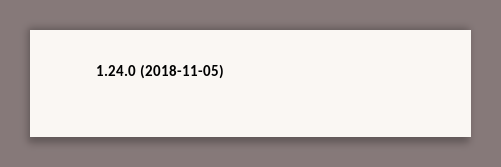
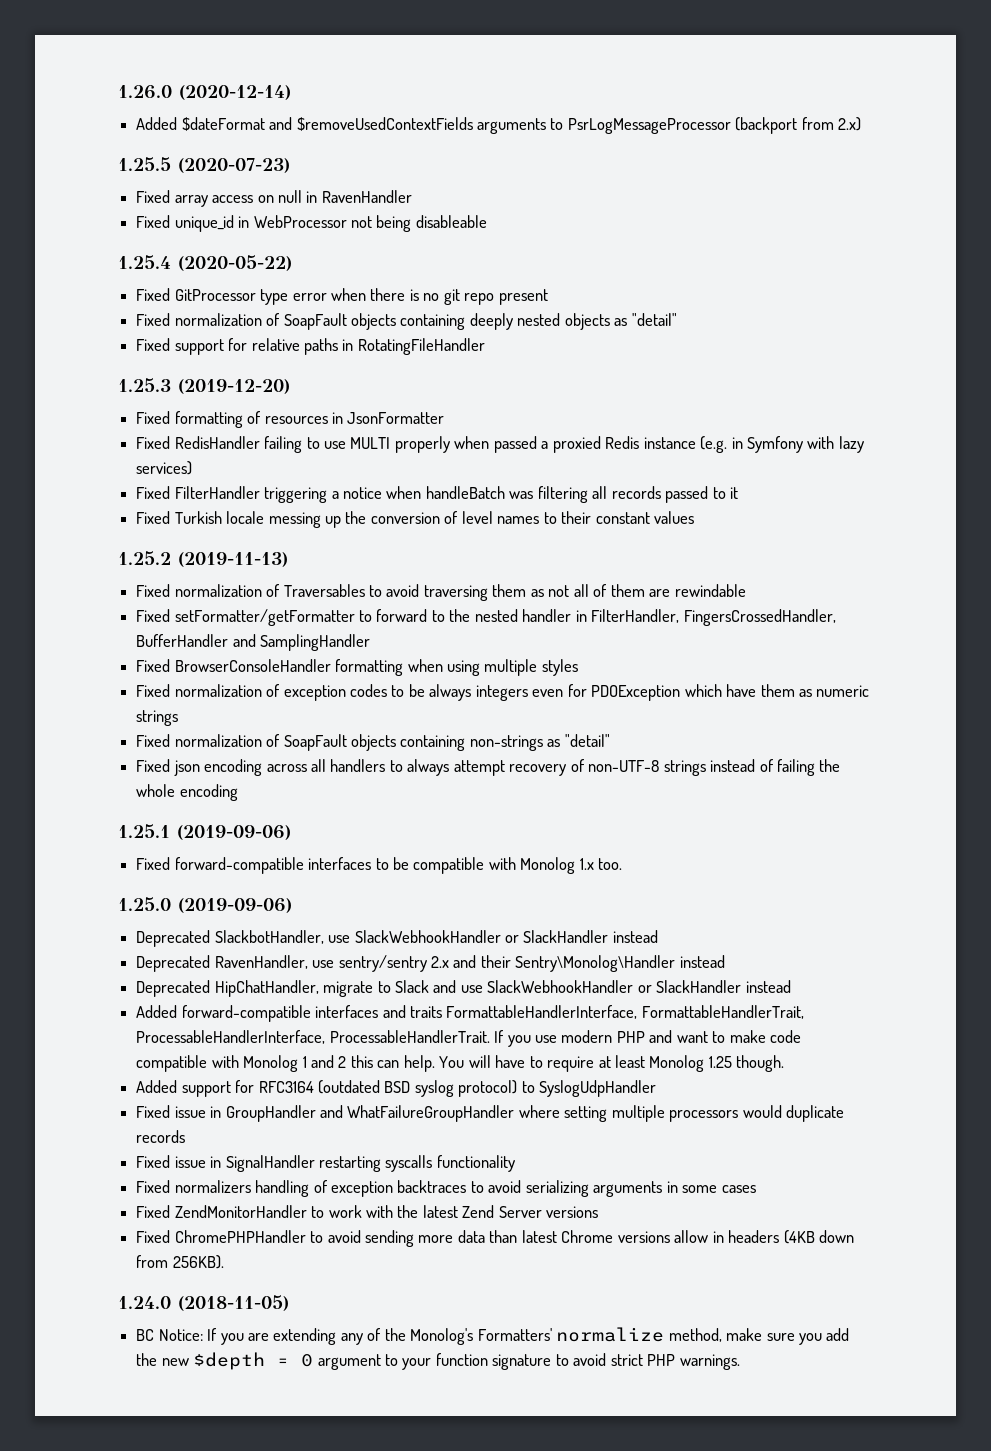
+ 1.26.0 (2020-12-14)
+ Added $dateFormat and $removeUsedContextFields arguments to PsrLogMessageProcessor (backport from 2.x)
+ 1.25.5 (2020-07-23)
+ Fixed array access on null in RavenHandler
+ Fixed unique_id in WebProcessor not being disableable
+ 1.25.4 (2020-05-22)
+ Fixed GitProcessor type error when there is no git repo present
+ Fixed normalization of SoapFault objects containing deeply nested objects as "detail"
+ Fixed support for relative paths in RotatingFileHandler
+ 1.25.3 (2019-12-20)
+ Fixed formatting of resources in JsonFormatter
+ Fixed RedisHandler failing to use MULTI properly when passed a proxied Redis instance (e.g. in Symfony with lazy services)
+ Fixed FilterHandler triggering a notice when handleBatch was filtering all records passed to it
+ Fixed Turkish locale messing up the conversion of level names to their constant values
+ 1.25.2 (2019-11-13)
+ Fixed normalization of Traversables to avoid traversing them as not all of them are rewindable
+ Fixed setFormatter/getFormatter to forward to the nested handler in FilterHandler, FingersCrossedHandler, BufferHandler and SamplingHandler
+ Fixed BrowserConsoleHandler formatting when using multiple styles
+ Fixed normalization of exception codes to be always integers even for PDOException which have them as numeric strings
+ Fixed normalization of SoapFault objects containing non-strings as "detail"
+ Fixed json encoding across all handlers to always attempt recovery of non-UTF-8 strings instead of failing the whole encoding
+ 1.25.1 (2019-09-06)
+ Fixed forward-compatible interfaces to be compatible with Monolog 1.x too.
+ 1.25.0 (2019-09-06)
+ Deprecated SlackbotHandler, use SlackWebhookHandler or SlackHandler instead
+ Deprecated RavenHandler, use sentry/sentry 2.x and their Sentry\Monolog\Handler instead
+ Deprecated HipChatHandler, migrate to Slack and use SlackWebhookHandler or SlackHandler instead
+ Added forward-compatible interfaces and traits FormattableHandlerInterface, FormattableHandlerTrait, ProcessableHandlerInterface, ProcessableHandlerTrait. If you use modern PHP and want to make code compatible with Monolog 1 and 2 this can help. You will have to require at least Monolog 1.25 though.
+ Added support for RFC3164 (outdated BSD syslog protocol) to SyslogUdpHandler
+ Fixed issue in GroupHandler and WhatFailureGroupHandler where setting multiple processors would duplicate records
+ Fixed issue in SignalHandler restarting syscalls functionality
+ Fixed normalizers handling of exception backtraces to avoid serializing arguments in some cases
+ Fixed ZendMonitorHandler to work with the latest Zend Server versions
+ Fixed ChromePHPHandler to avoid sending more data than latest Chrome versions allow in headers (4KB down from 256KB).
  1.24.0 (2018-11-05)
+ BC Notice: If you are extending any of the Monolog's Formatters' normalize method, make sure you add the new $depth = 0 argument to your function signature to avoid strict PHP warnings.

